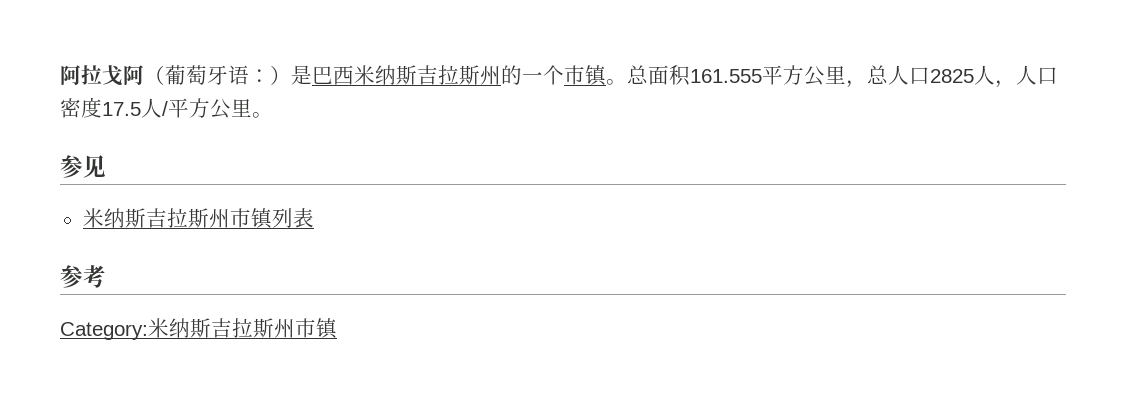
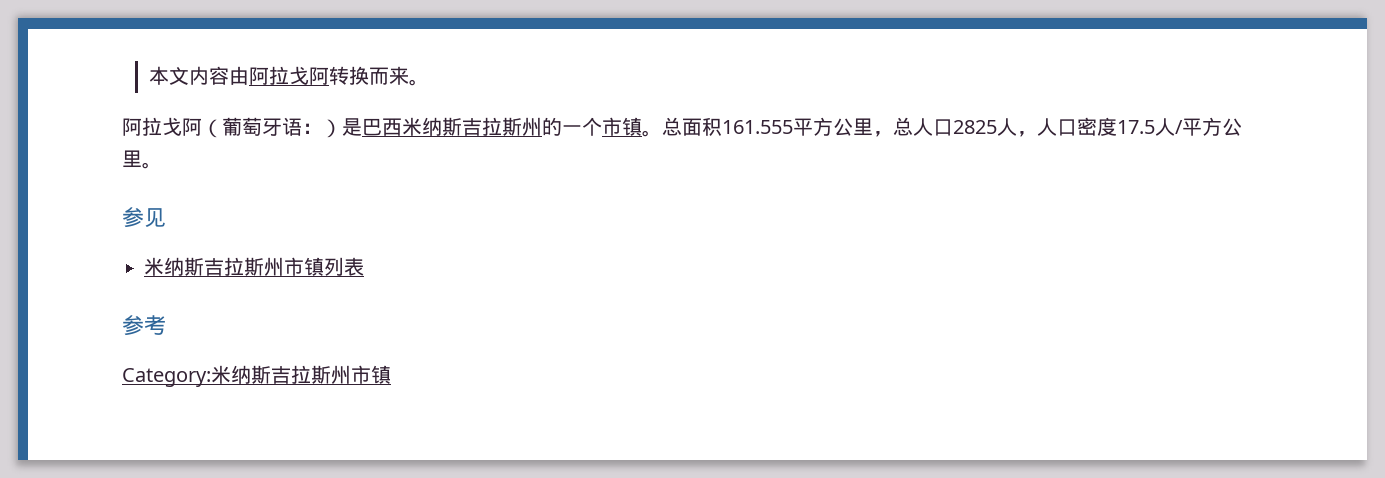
+ 本文内容由阿拉戈阿转换而来。

